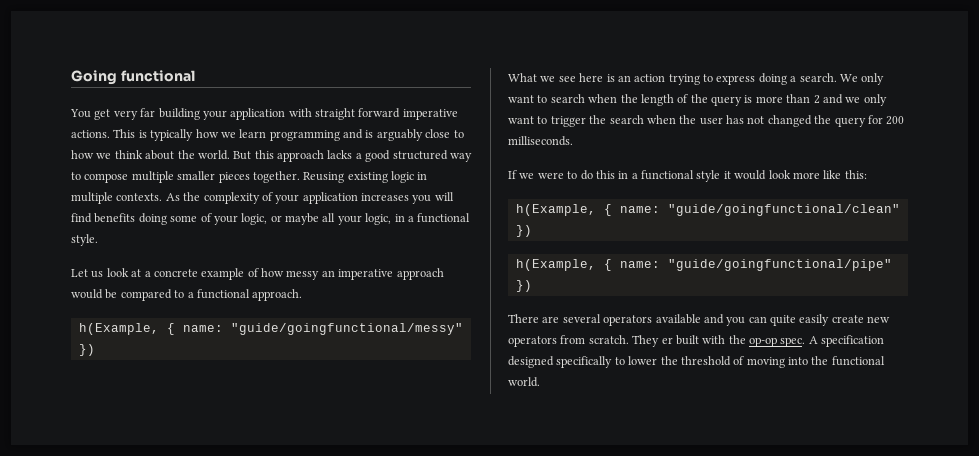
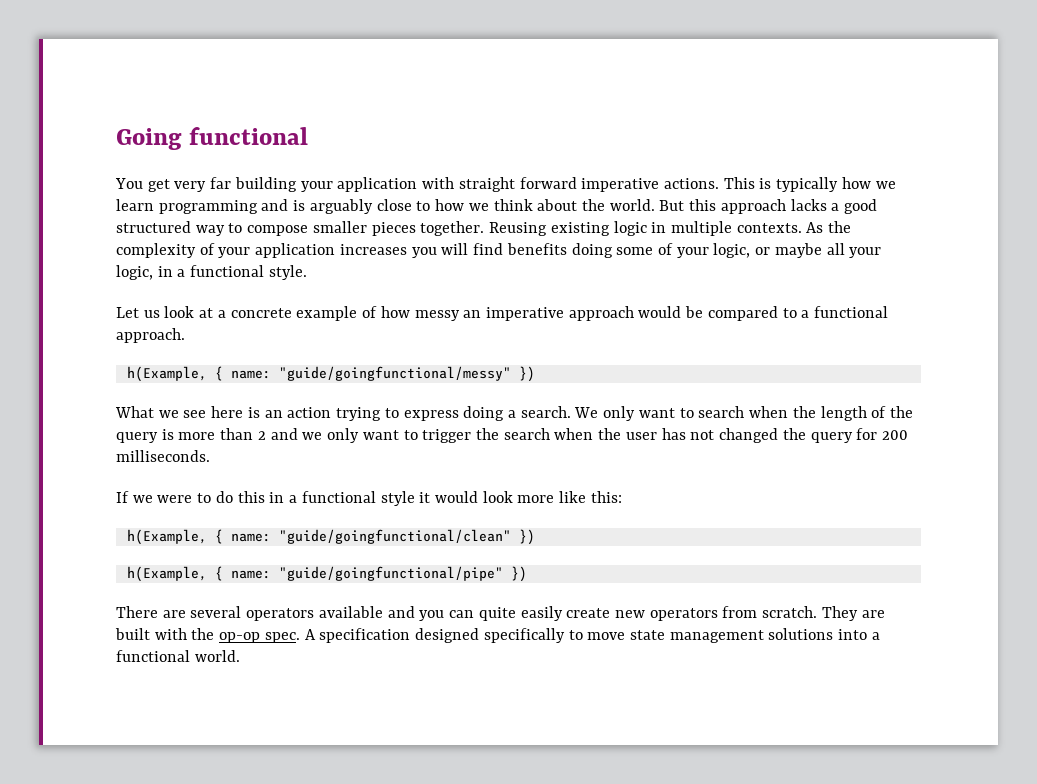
- But this approach lacks a good structured way to compose multiple smaller pieces together.
+ But this approach lacks a good structured way to compose smaller pieces together.
- They er built with the op-op spec.
+ They are built with the op-op spec.
- A specification designed specifically to lower the threshold of moving into the functional world.
+ A specification designed specifically to move state management solutions into a functional world.

